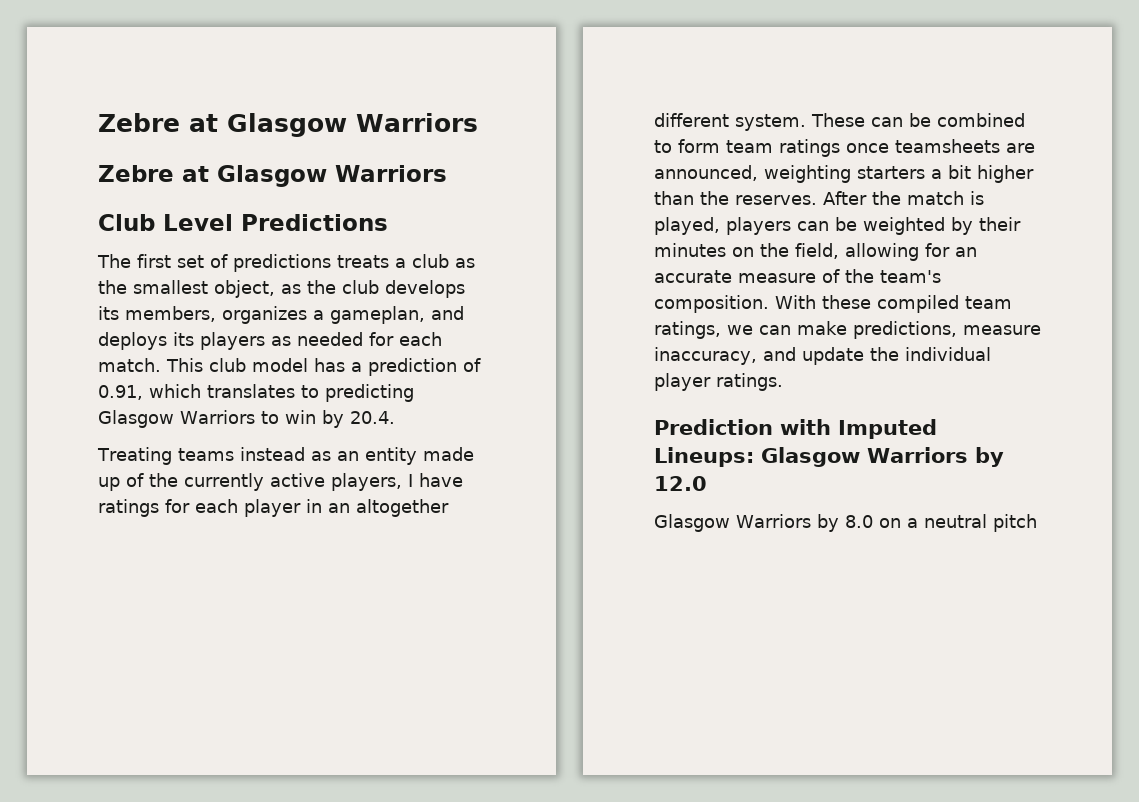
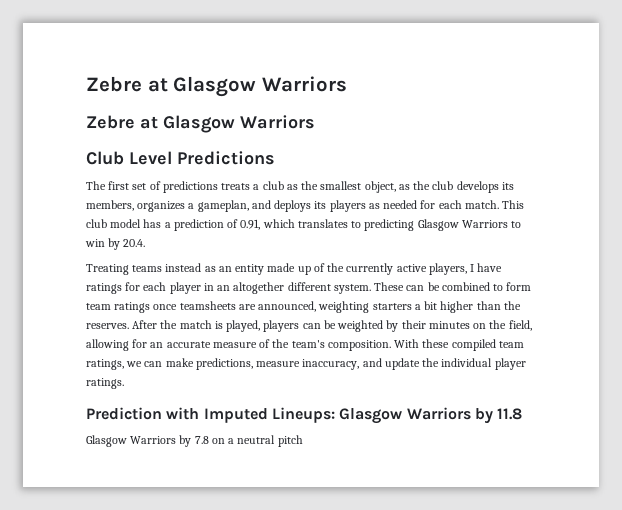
- Prediction with Imputed Lineups: Glasgow Warriors by 12.0
- Glasgow Warriors by 8.0 on a neutral pitch
+ Prediction with Imputed Lineups: Glasgow Warriors by 11.8
+ Glasgow Warriors by 7.8 on a neutral pitch

